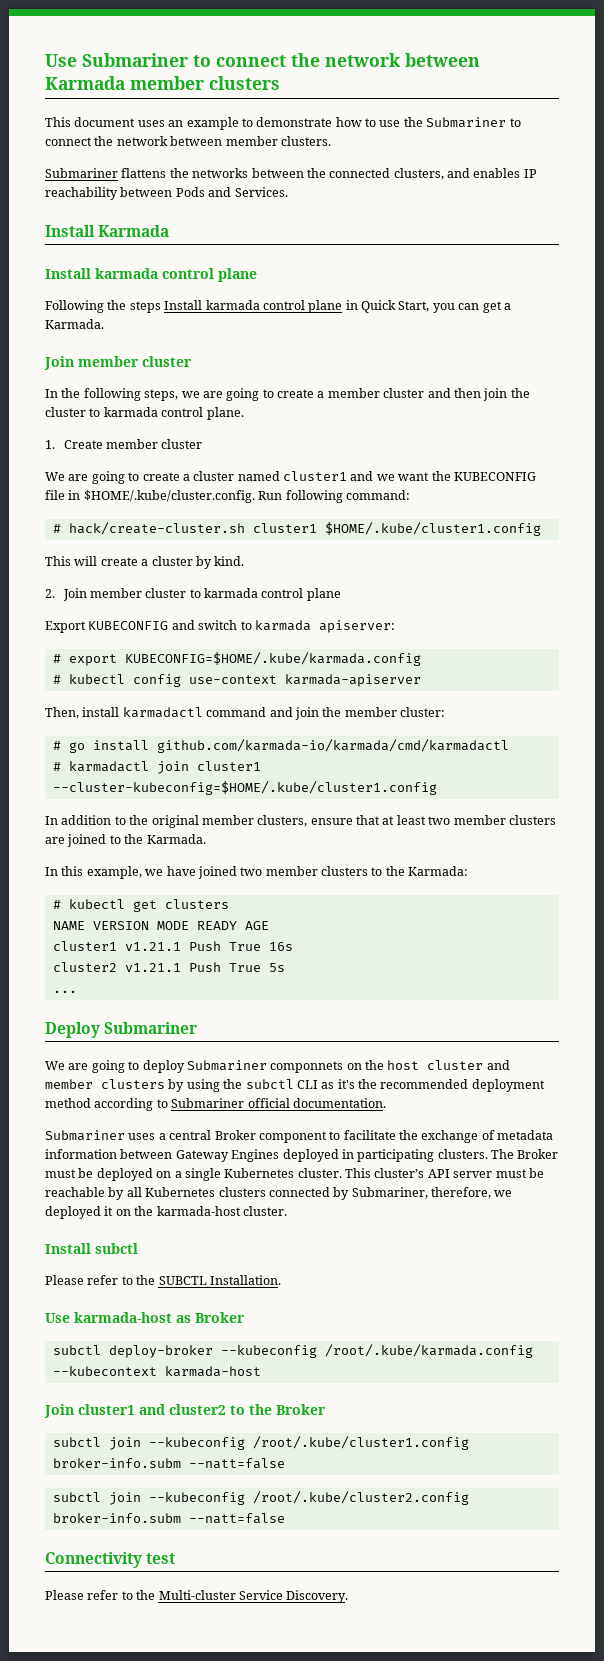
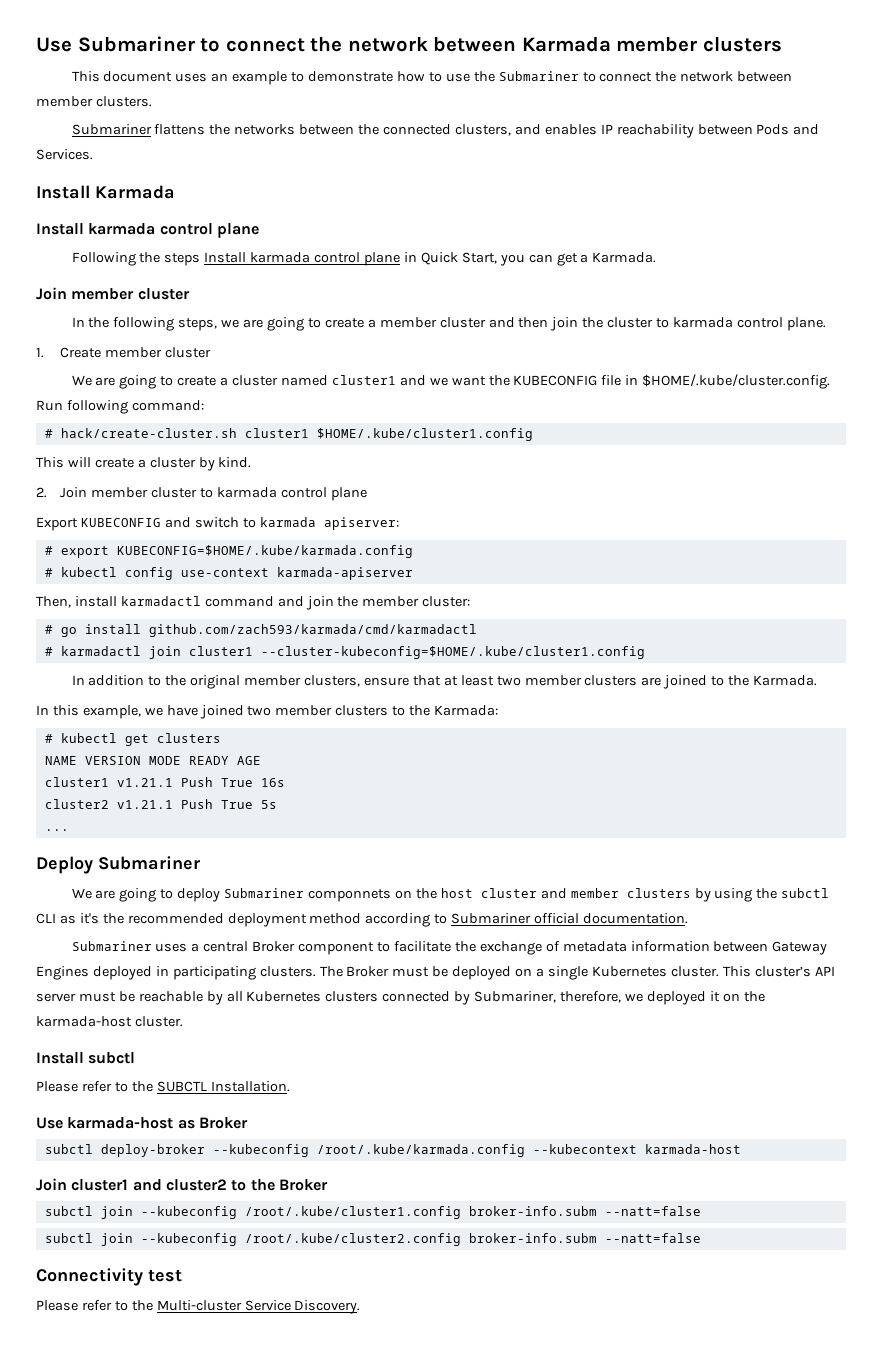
- # go install github.com/karmada-io/karmada/cmd/karmadactl
+ # go install github.com/zach593/karmada/cmd/karmadactl

